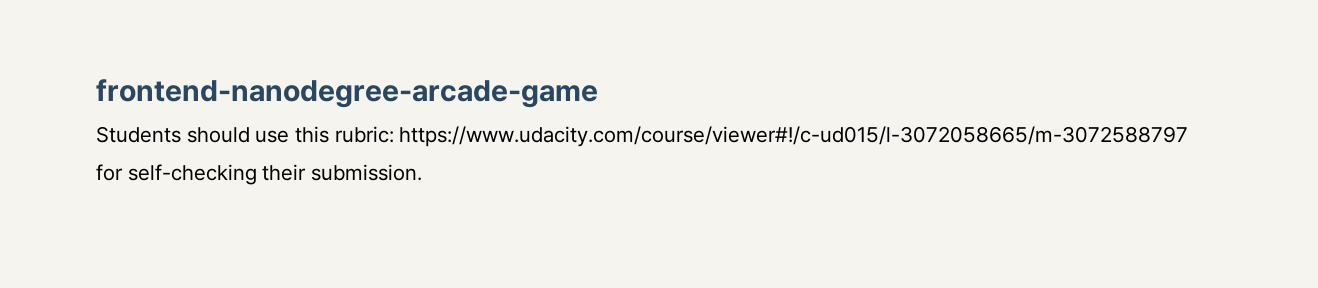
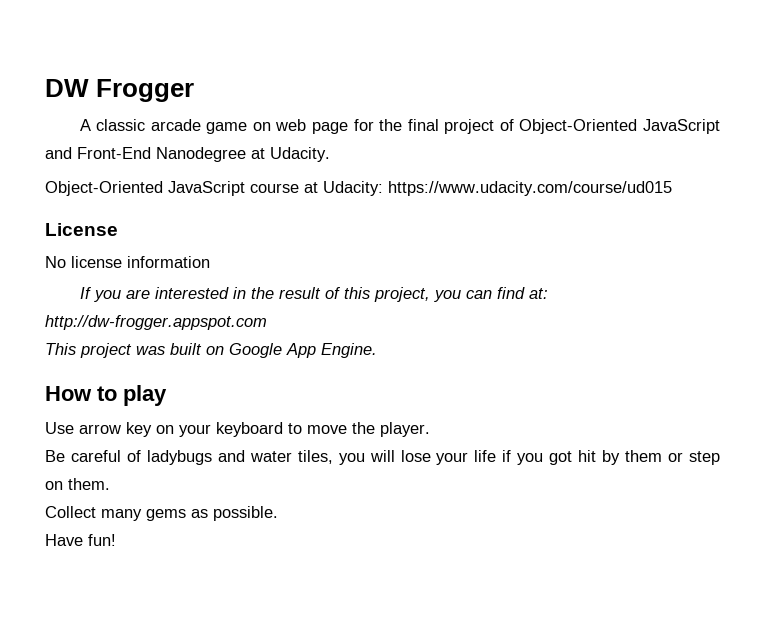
- frontend-nanodegree-arcade-game
- Students should use this rubric: https://www.udacity.com/course/viewer#!/c-ud015/l-3072058665/m-3072588797
- for self-checking their submission.
+ DW Frogger
+ A classic arcade game on web page for the final project of Object-Oriented JavaScript and Front-End Nanodegree at Udacity.
+ Object-Oriented JavaScript course at Udacity: https://www.udacity.com/course/ud015
+ License
+ No license information
+ If you are interested in the result of this project, you can find at: http://dw-frogger.appspot.com
+ This project was built on Google App Engine.
+ How to play
+ Use arrow key on your keyboard to move the player.
+ Be careful of ladybugs and water tiles, you will lose your life if you got hit by them or step on them.
+ Collect many gems as possible.
+ Have fun!

